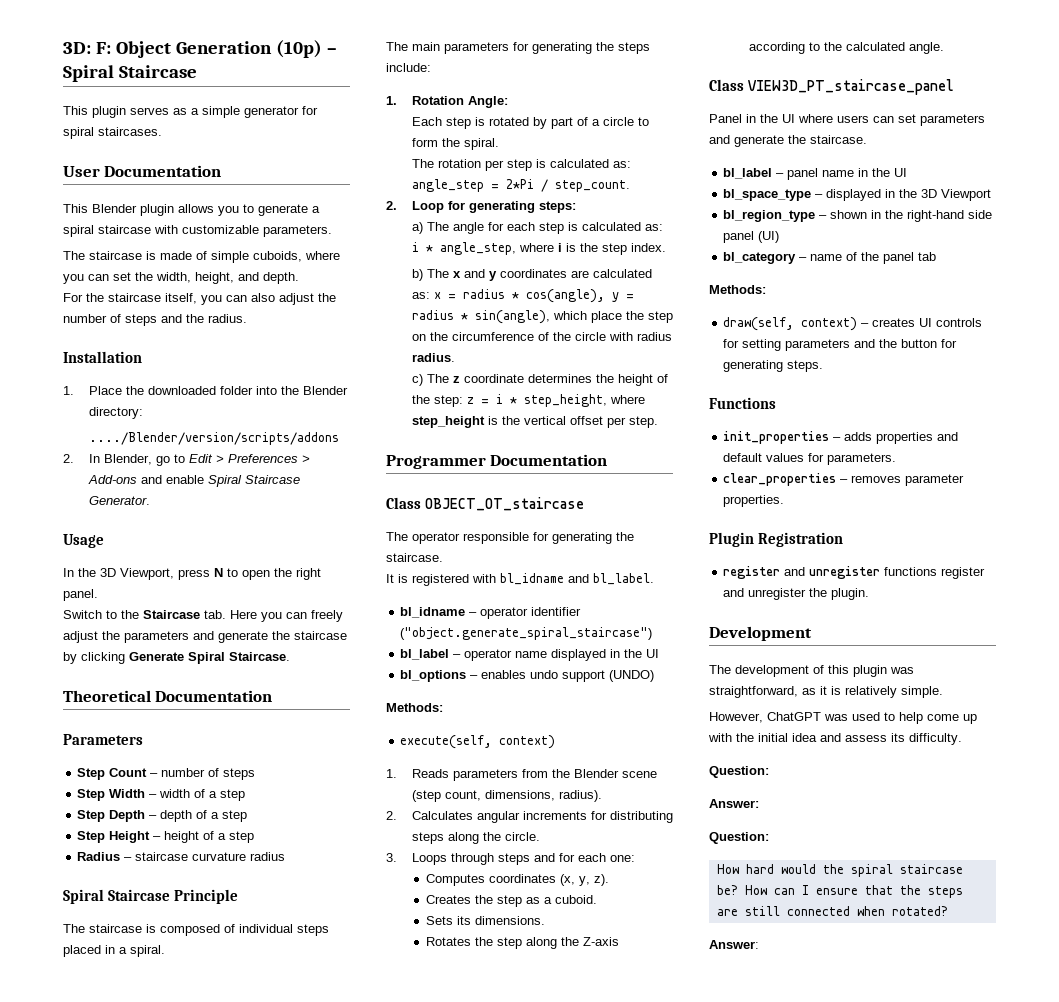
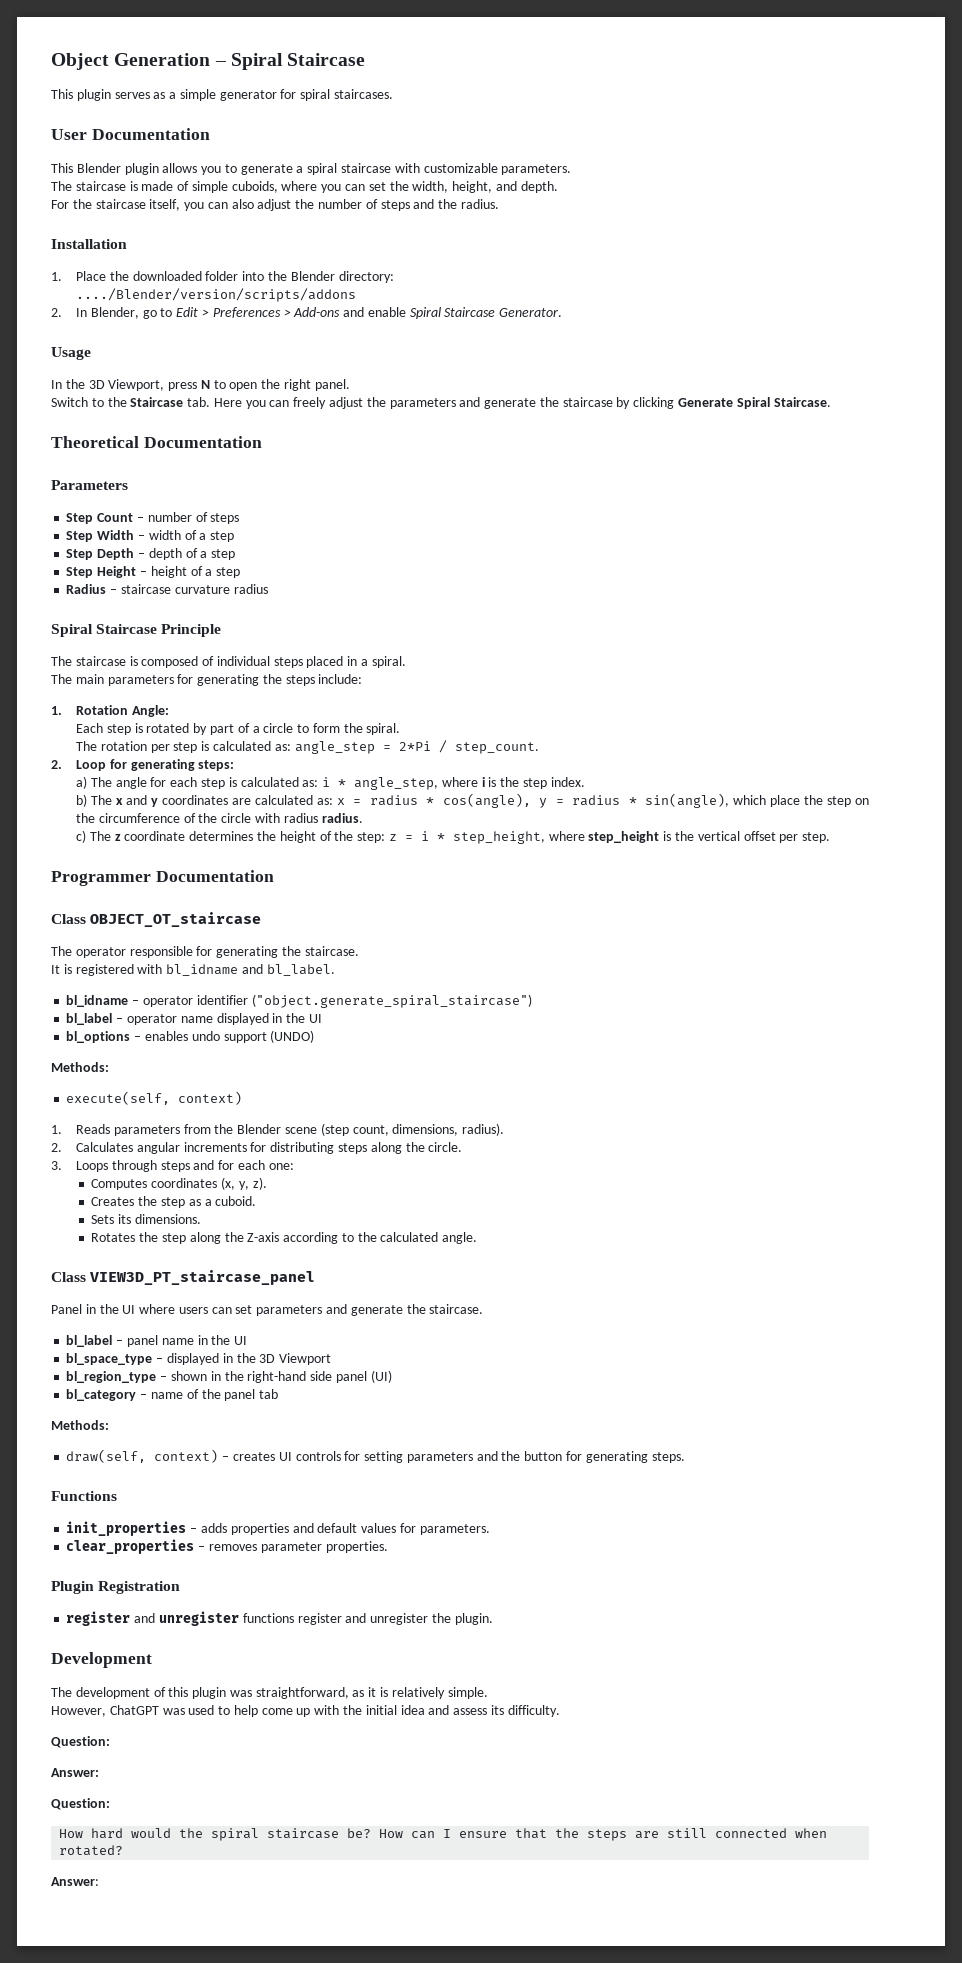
- 3D: F: Object Generation (10p) – Spiral Staircase
+ Object Generation – Spiral Staircase

